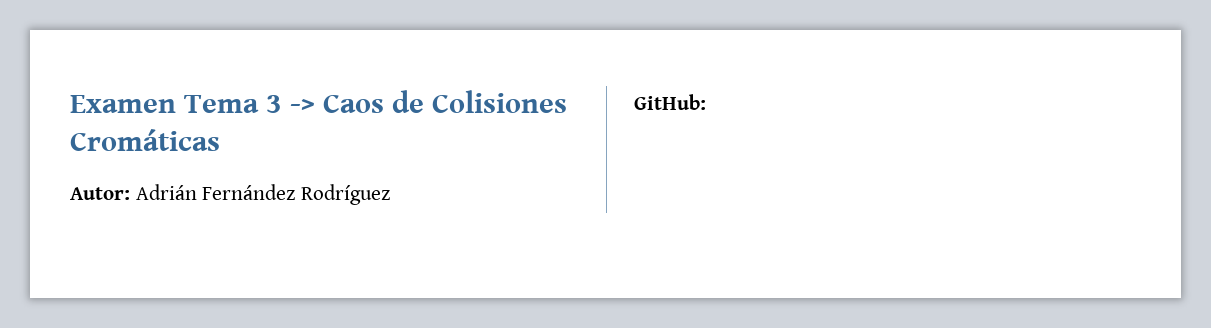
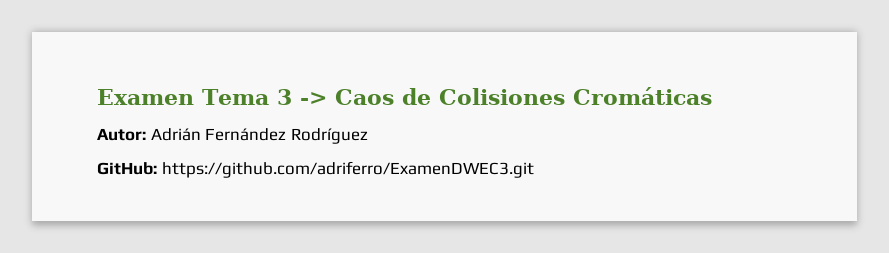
- GitHub:
+ GitHub: https://github.com/adriferro/ExamenDWEC3.git

